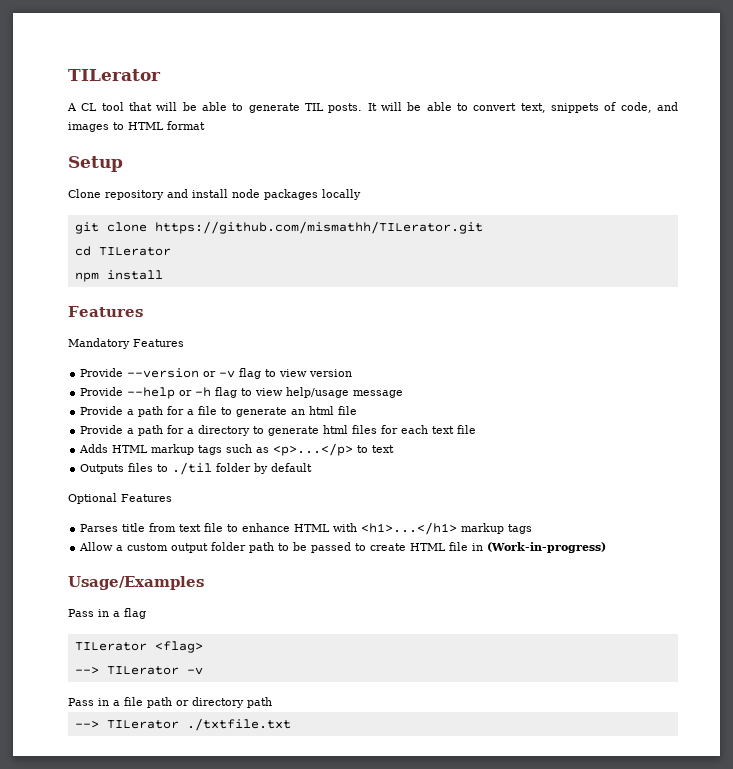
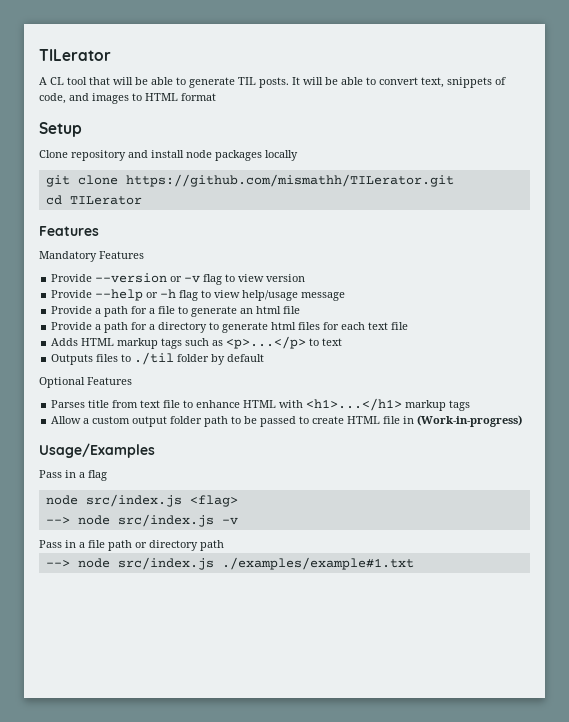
- npm install
- TILerator <flag>
+ node src/index.js <flag>
- --> TILerator -v
+ --> node src/index.js -v
- --> TILerator ./txtfile.txt
+ --> node src/index.js ./examples/example#1.txt

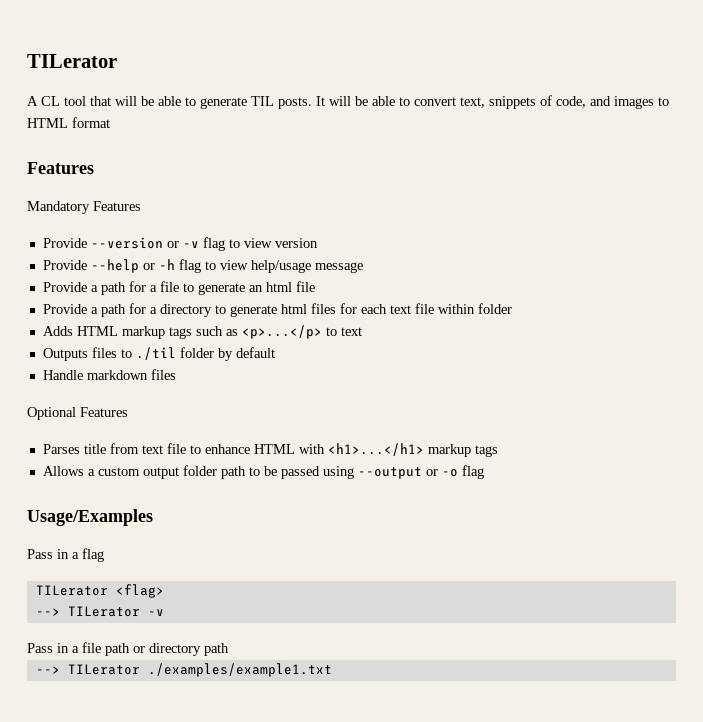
- Setup
- Clone repository and install node packages locally
- git clone https://github.com/mismathh/TILerator.git
- cd TILerator
- Provide a path for a directory to generate html files for each text file
+ Provide a path for a directory to generate html files for each text file within folder
+ Handle markdown files
- Allow a custom output folder path to be passed to create HTML file in (Work-in-progress)
+ Allows a custom output folder path to be passed using --output or -o flag
- node src/index.js <flag>
+ TILerator <flag>
- --> node src/index.js -v
+ --> TILerator -v
- --> node src/index.js ./examples/example#1.txt
+ --> TILerator ./examples/example1.txt

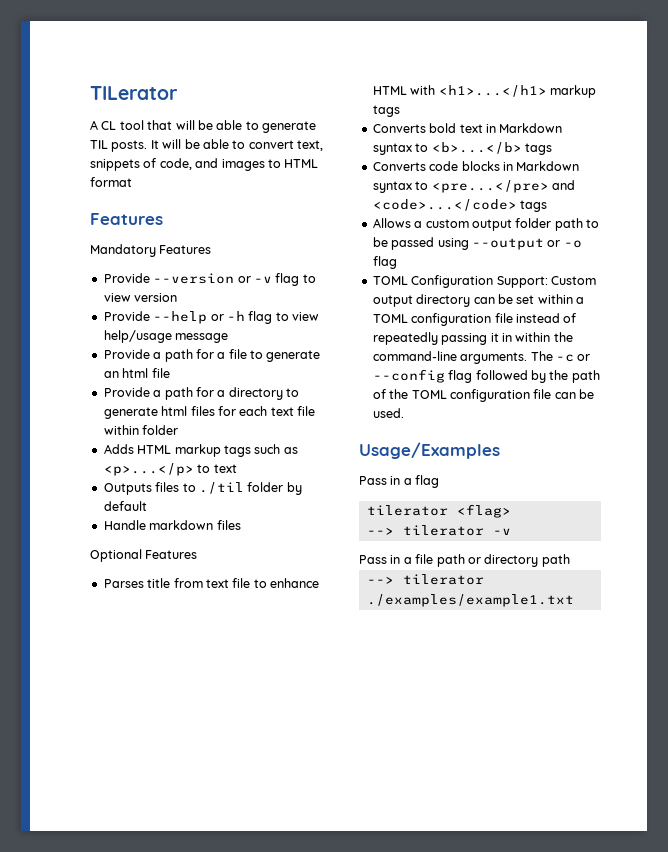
+ Converts bold text in Markdown syntax to <b>...</b> tags
+ Converts code blocks in Markdown syntax to <pre...</pre> and <code>...</code> tags
+ TOML Configuration Support: Custom output directory can be set within a TOML configuration file instead of repeatedly passing it in within the command-line arguments. The -c or --config flag followed by the path of the TOML configuration file can be used.
- TILerator <flag>
+ tilerator <flag>
- --> TILerator -v
+ --> tilerator -v
- --> TILerator ./examples/example1.txt
+ --> tilerator ./examples/example1.txt

